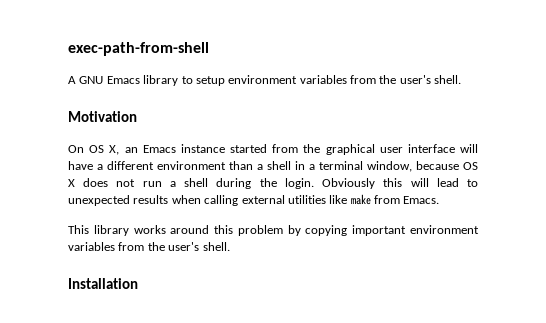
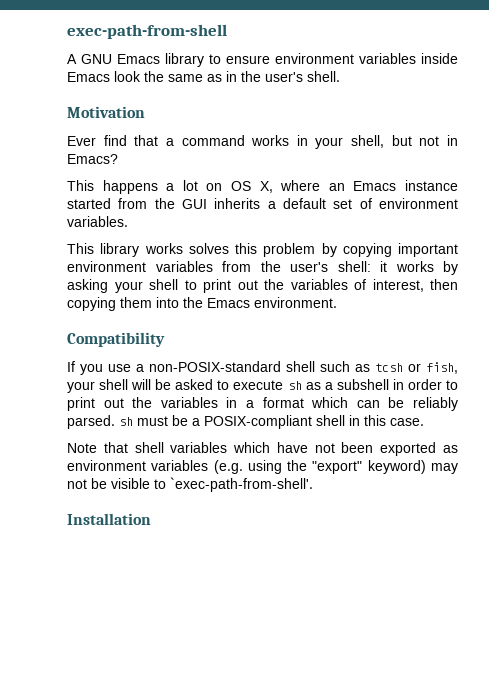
- A GNU Emacs library to setup environment variables from the user's shell.
+ A GNU Emacs library to ensure environment variables inside Emacs look the same as in the user's shell.
  Motivation
- On OS X, an Emacs instance started from the graphical user interface will have a different environment than a shell in a terminal window, because OS X does not run a shell during the login. Obviously this will lead to unexpected results when calling external utilities like make from Emacs.
+ Ever find that a command works in your shell, but not in Emacs?
+ This happens a lot on OS X, where an Emacs instance started from the GUI inherits a default set of environment variables.
- This library works around this problem by copying important environment variables from the user's shell.
+ This library works solves this problem by copying important environment variables from the user's shell: it works by asking your shell to print out the variables of interest, then copying them into the Emacs environment.
+ Compatibility
+ If you use a non-POSIX-standard shell such as tcsh or fish, your shell will be asked to execute sh as a subshell in order to print out the variables in a format which can be reliably parsed. sh must be a POSIX-compliant shell in this case.
+ Note that shell variables which have not been exported as environment variables (e.g. using the "export" keyword) may not be visible to `exec-path-from-shell'.

